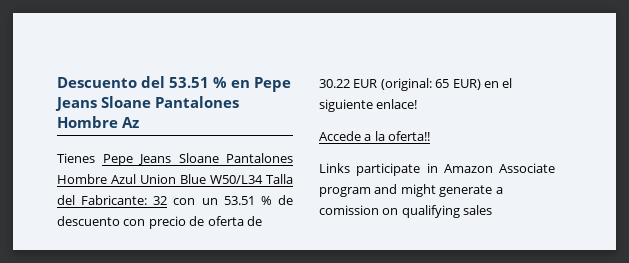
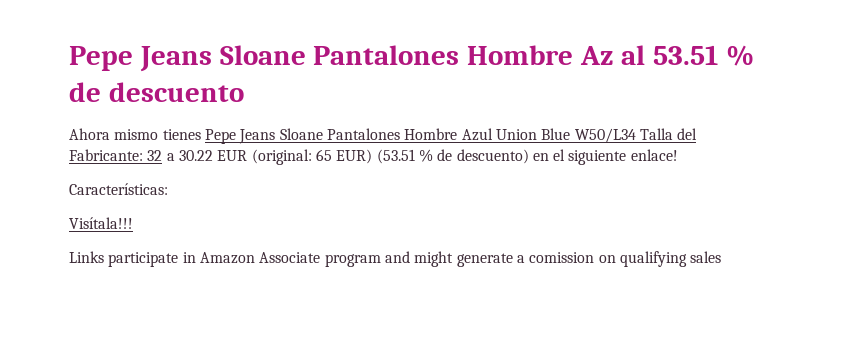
- Descuento del 53.51 % en Pepe Jeans Sloane Pantalones Hombre Az
- Tienes Pepe Jeans Sloane Pantalones Hombre Azul Union Blue W50/L34 Talla del Fabricante: 32 con un 53.51 % de descuento con precio de oferta de 30.22 EUR (original: 65 EUR) en el siguiente enlace!
+ Pepe Jeans Sloane Pantalones Hombre Az al 53.51 % de descuento
+ Ahora mismo tienes Pepe Jeans Sloane Pantalones Hombre Azul Union Blue W50/L34 Talla del Fabricante: 32 a 30.22 EUR (original: 65 EUR) (53.51 % de descuento) en el siguiente enlace!
- Accede a la oferta!!
+ Características:
+ Visítala!!!

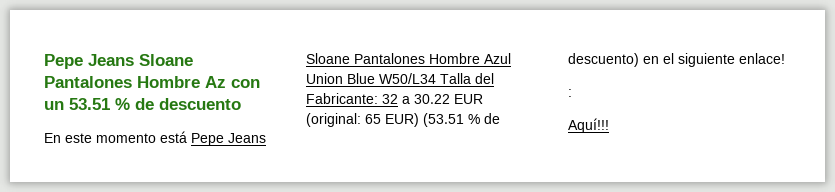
- Pepe Jeans Sloane Pantalones Hombre Az al 53.51 % de descuento
+ Pepe Jeans Sloane Pantalones Hombre Az con un 53.51 % de descuento
- Ahora mismo tienes Pepe Jeans Sloane Pantalones Hombre Azul Union Blue W50/L34 Talla del Fabricante: 32 a 30.22 EUR (original: 65 EUR) (53.51 % de descuento) en el siguiente enlace!
+ En este momento está Pepe Jeans Sloane Pantalones Hombre Azul Union Blue W50/L34 Talla del Fabricante: 32 a 30.22 EUR (original: 65 EUR) (53.51 % de descuento) en el siguiente enlace!
- Características:
- Visítala!!!
- Links participate in Amazon Associate program and might generate a comission on qualifying sales
+ :
+ Aquí!!!

